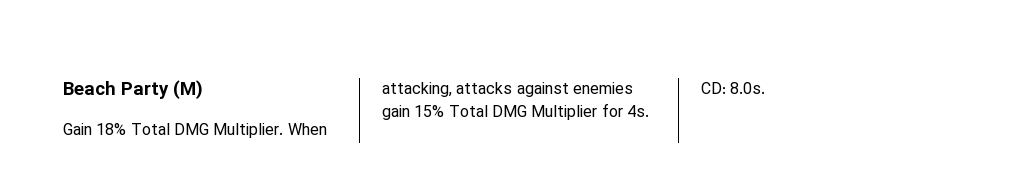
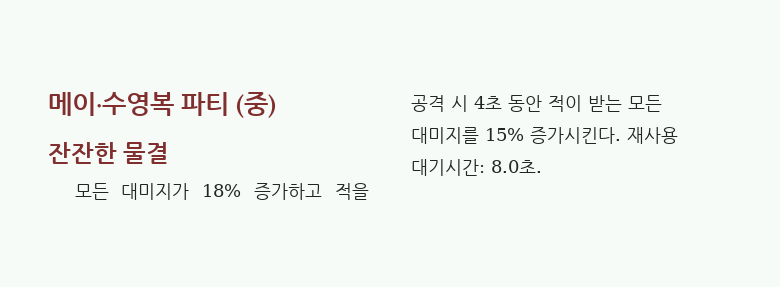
- Beach Party (M)
- Gain 18% Total DMG Multiplier. When attacking, attacks against enemies gain 15% Total DMG Multiplier for 4s. CD: 8.0s.
+ 메이·수영복 파티 (중)
+ 잔잔한 물결
+ 모든 대미지가 18% 증가하고 적을 공격 시 4초 동안 적이 받는 모든 대미지를 15% 증가시킨다. 재사용 대기시간: 8.0초.

